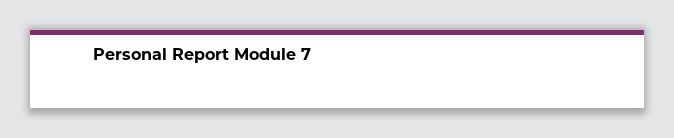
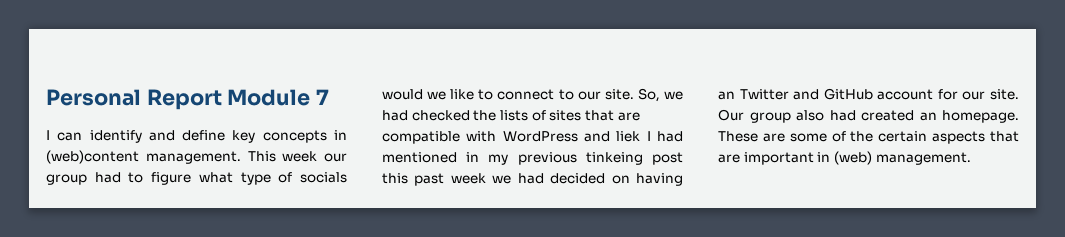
+ I can identify and define key concepts in (web)content management. This week our group had to figure what type of socials would we like to connect to our site. So, we had checked the lists of sites that are compatible with WordPress and liek I had mentioned in my previous tinkeing post this past week we had decided on having an Twitter and GitHub account for our site. Our group also had created an homepage. These are some of the certain aspects that are important in (web) management.

